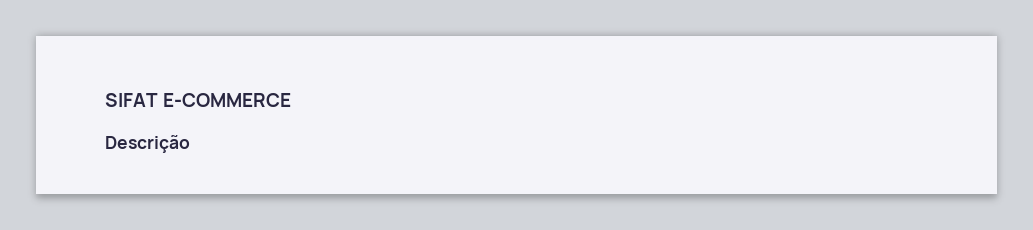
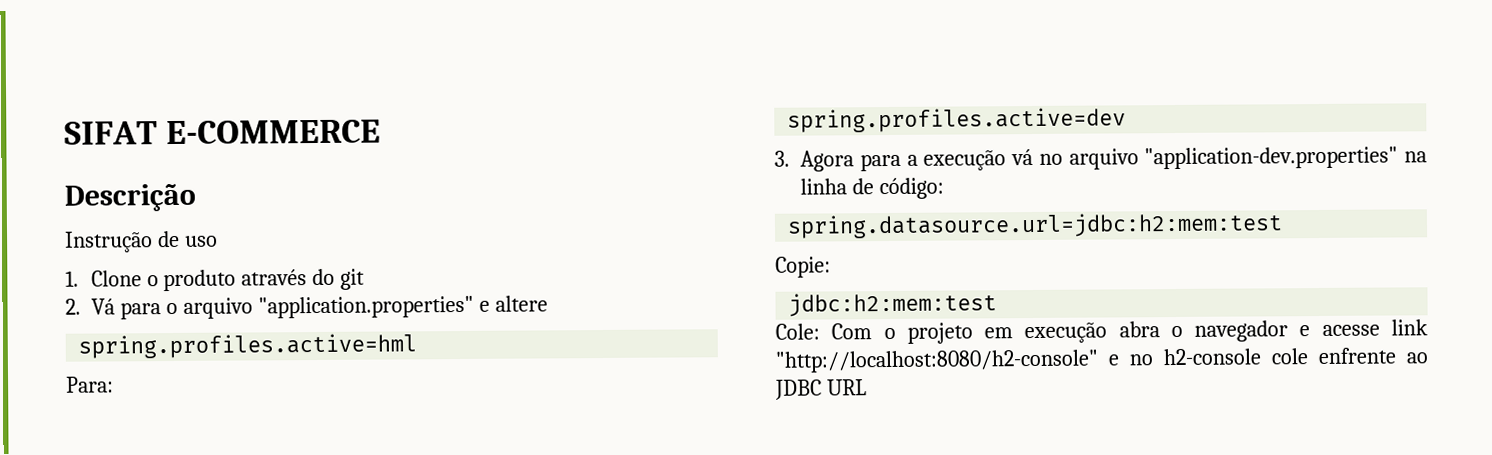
+ Instrução de uso
+ 1. Clone o produto através do git
+ 2. Vá para o arquivo "application.properties" e altere
+ spring.profiles.active=hml
+ Para:
+ spring.profiles.active=dev
+ 3. Agora para a execução vá no arquivo "application-dev.properties" na linha de código:
+ spring.datasource.url=jdbc:h2:mem:test
+ Copie:
+ jdbc:h2:mem:test
+ Cole: Com o projeto em execução abra o navegador e acesse link "http://localhost:8080/h2-console" e no h2-console cole enfrente ao JDBC URL

